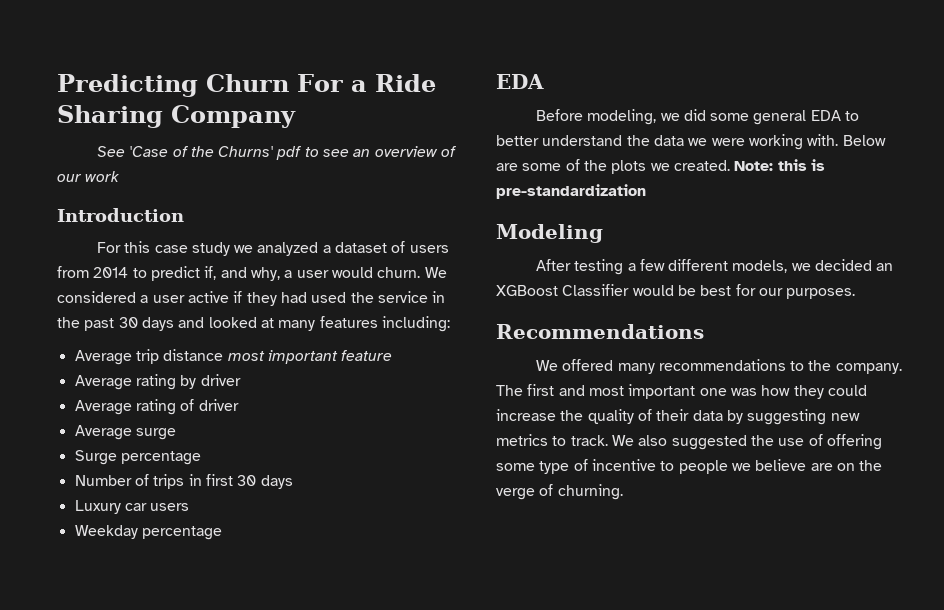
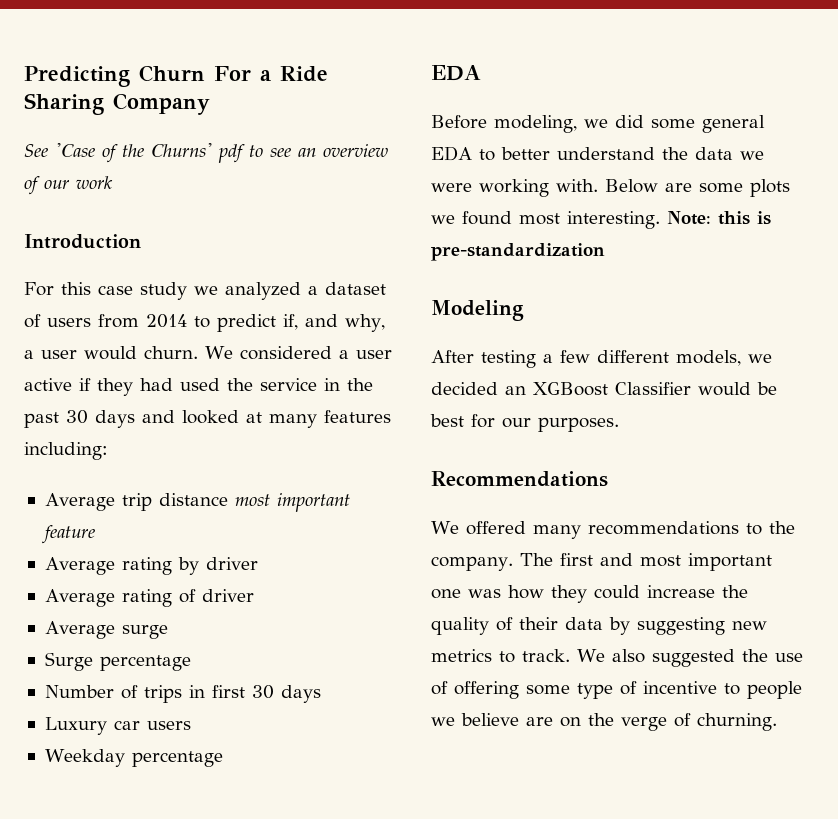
- Below are some of the plots we created.
+ Below are some plots we found most interesting.

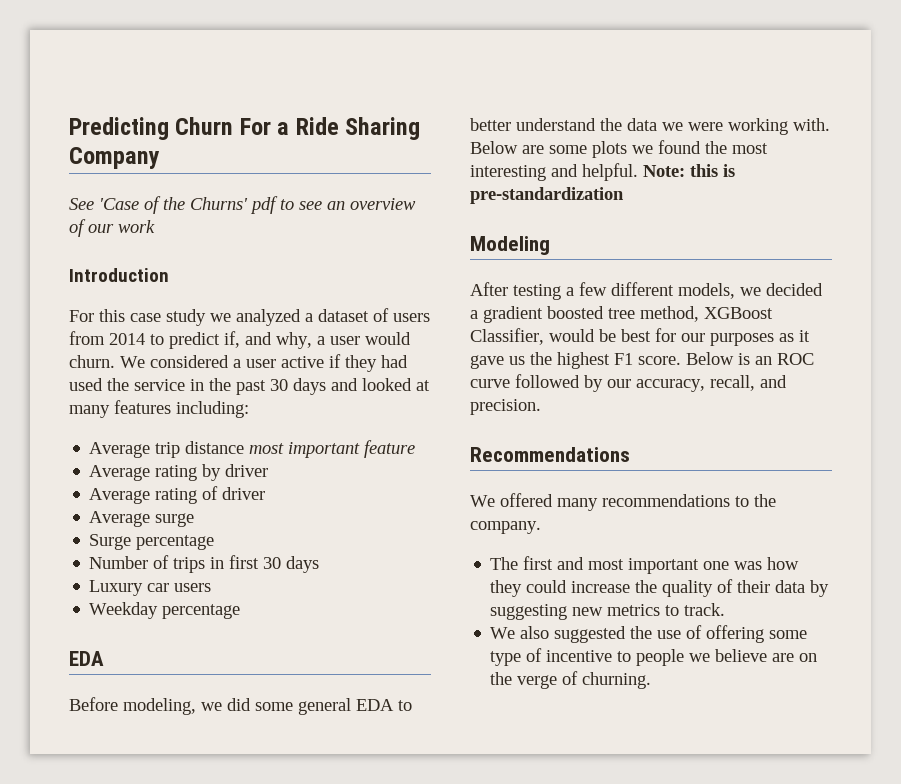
- Below are some plots we found most interesting.
+ Below are some plots we found the most interesting and helpful.
- After testing a few different models, we decided an XGBoost Classifier would be best for our purposes.
+ After testing a few different models, we decided a gradient boosted tree method, XGBoost Classifier, would be best for our purposes as it gave us the highest F1 score. Below is an ROC curve followed by our accuracy, recall, and precision.
- We offered many recommendations to the company. The first and most important one was how they could increase the quality of their data by suggesting new metrics to track. We also suggested the use of offering some type of incentive to people we believe are on the verge of churning.
+ We offered many recommendations to the company.
+ The first and most important one was how they could increase the quality of their data by suggesting new metrics to track.
+ We also suggested the use of offering some type of incentive to people we believe are on the verge of churning.

